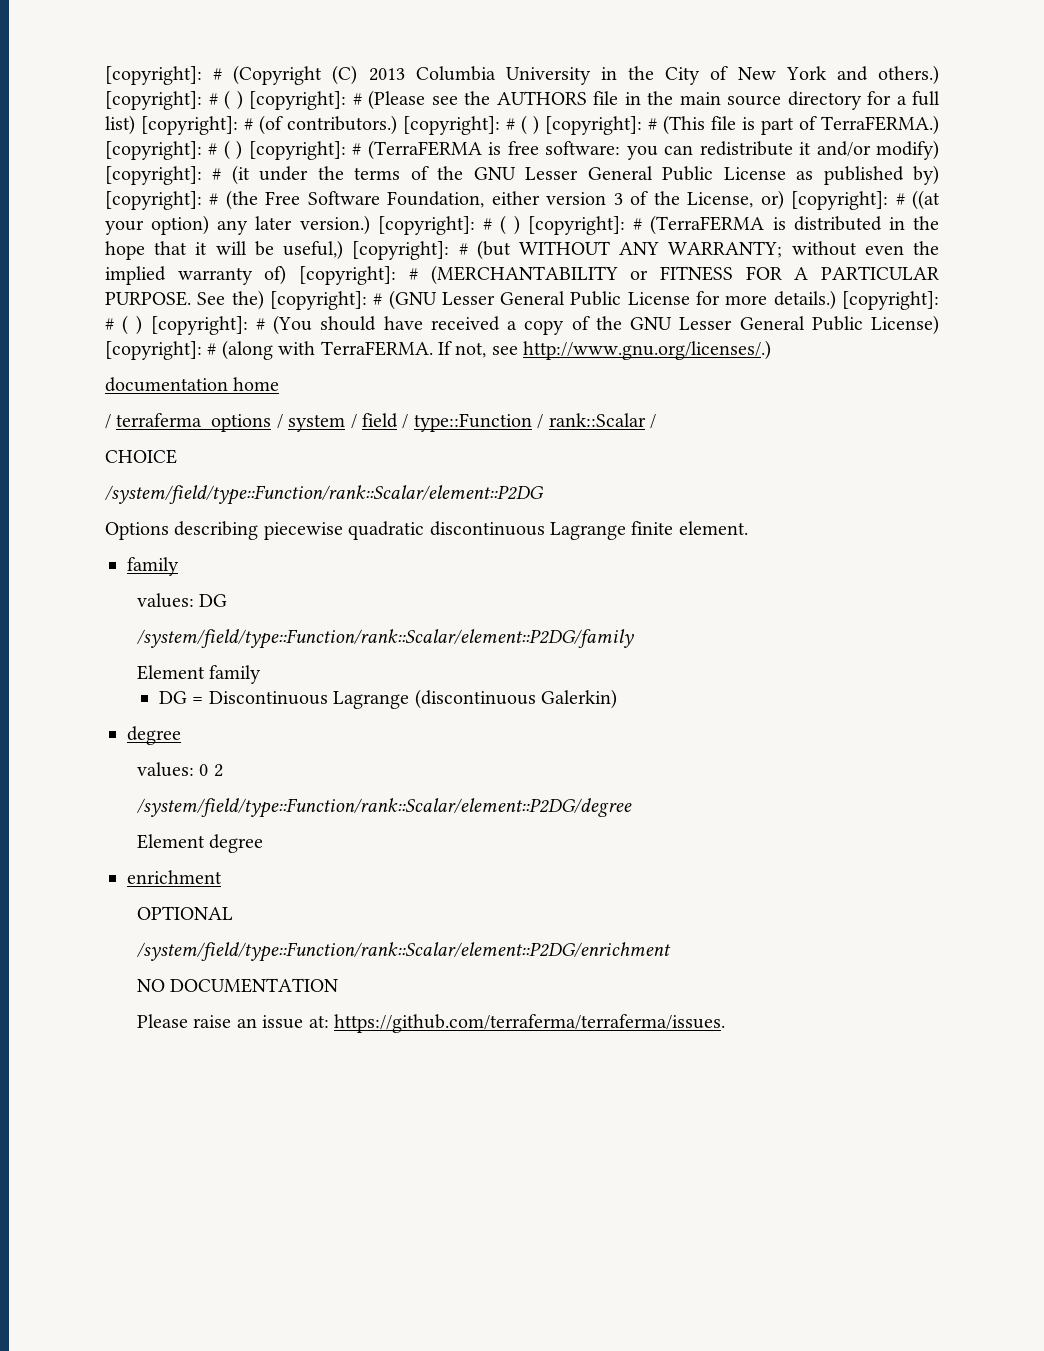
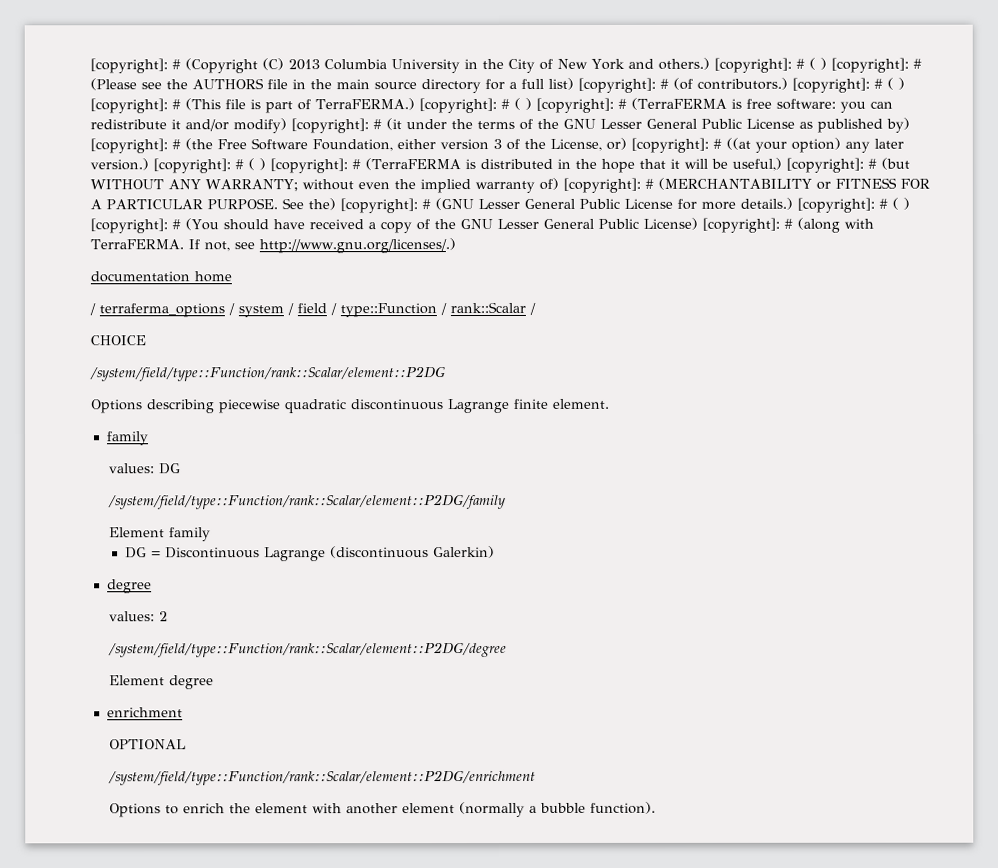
- values: 0 2
+ values: 2
- NO DOCUMENTATION
- Please raise an issue at: https://github.com/terraferma/terraferma/issues.
+ Options to enrich the element with another element (normally a bubble function).

